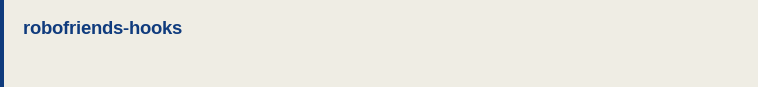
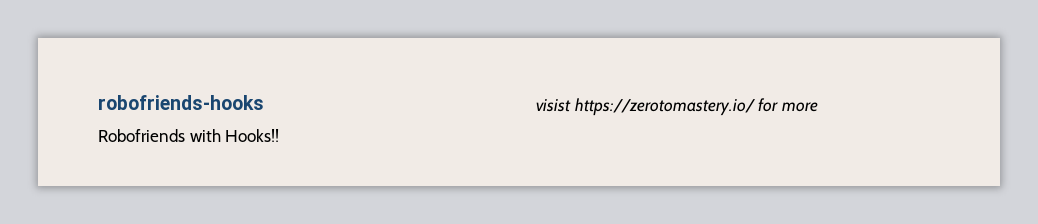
+ Robofriends with Hooks!!
+ visist https://zerotomastery.io/ for more

